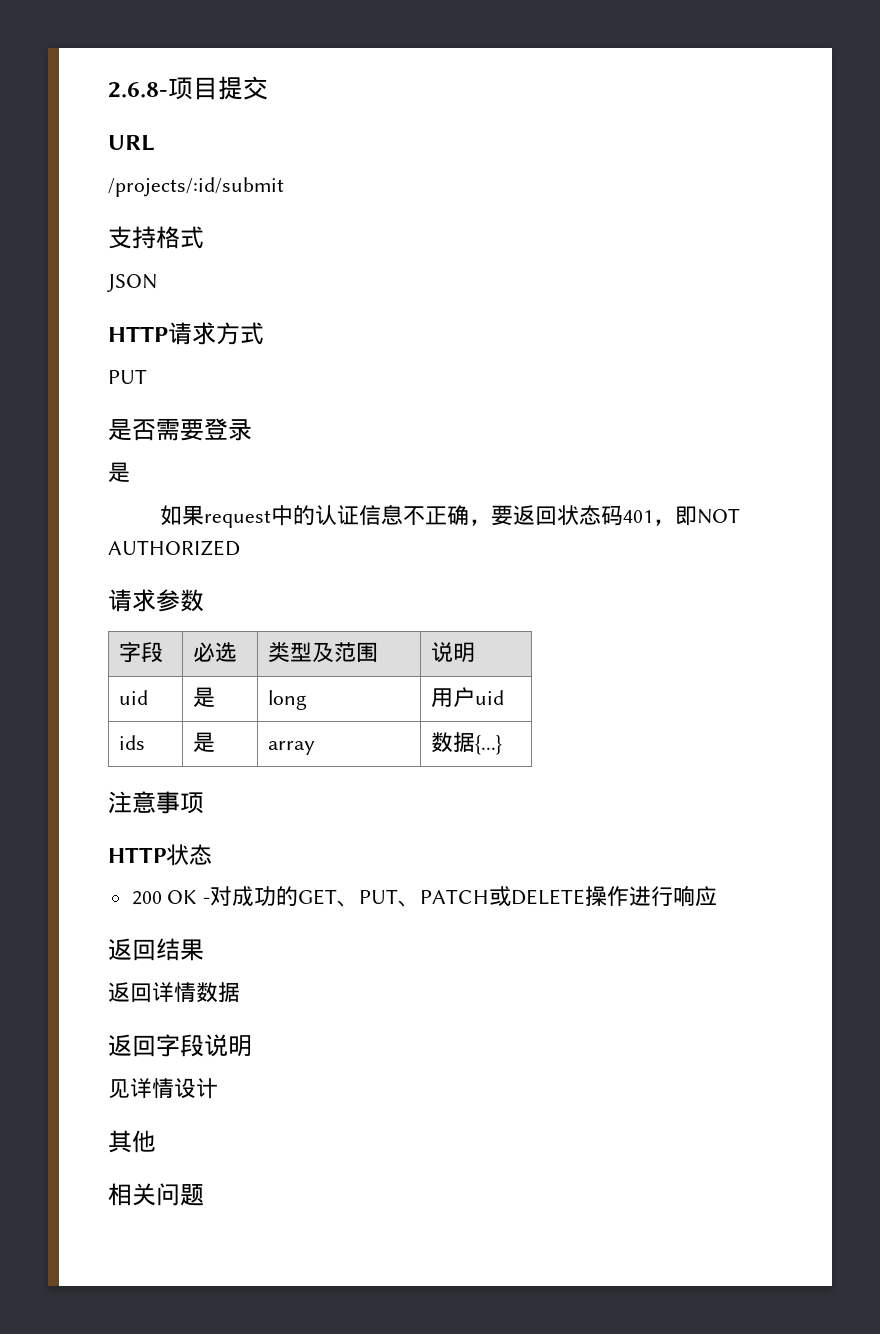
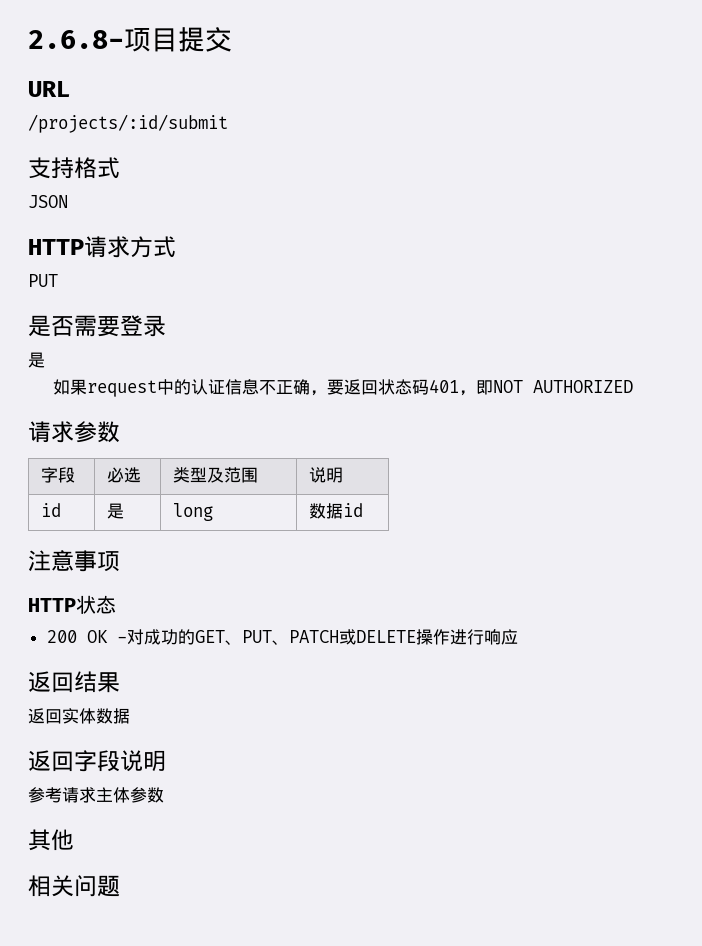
- uid | 是 | long | 用户uid
- ids | 是 | array | 数据{...}
+ id | 是 | long | 数据id
- 返回详情数据
+ 返回实体数据
- 见详情设计
+ 参考请求主体参数

